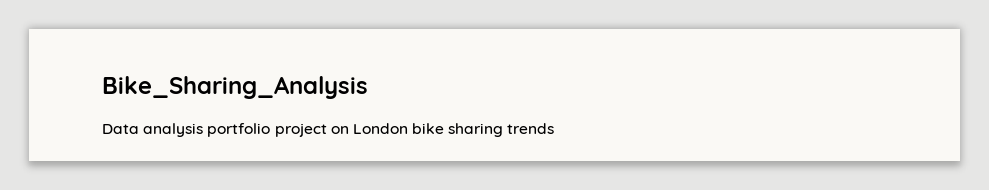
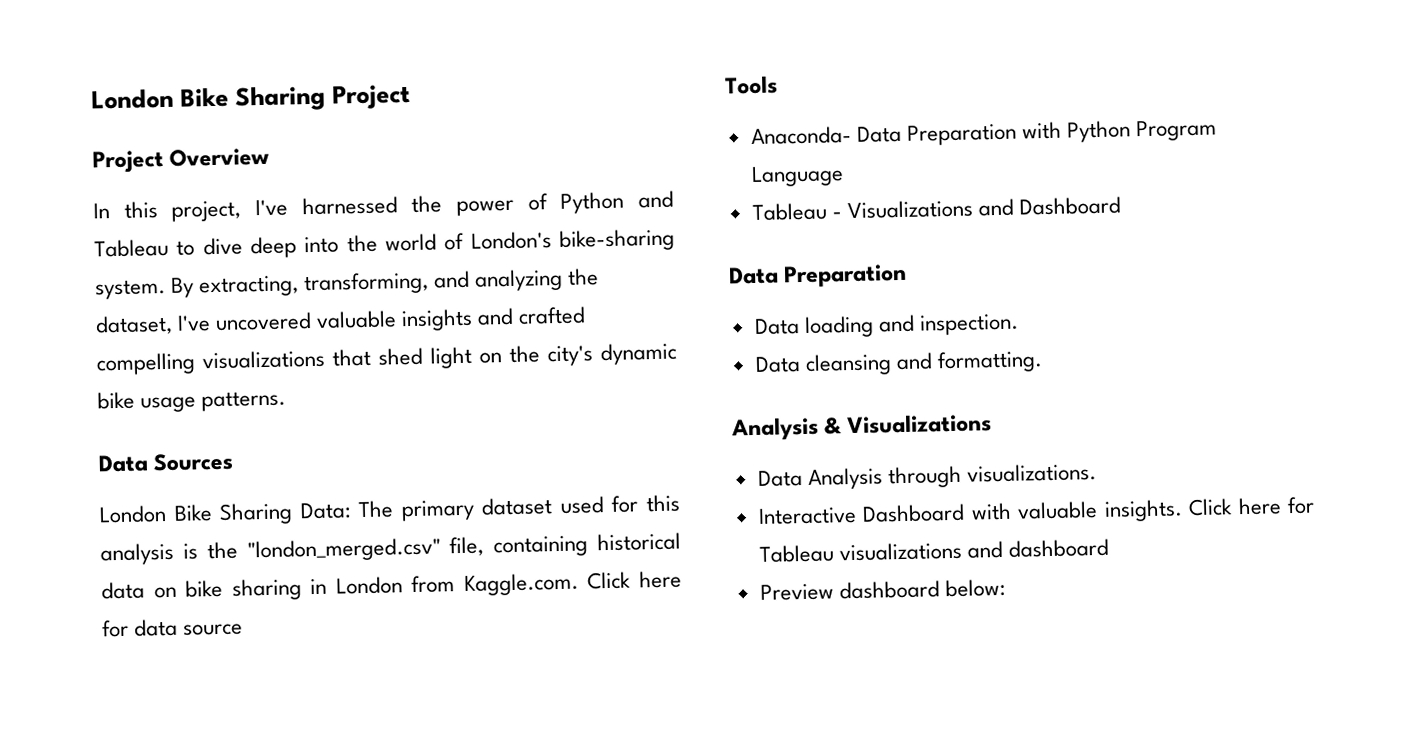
- Bike_Sharing_Analysis
- Data analysis portfolio project on London bike sharing trends
+ London Bike Sharing Project
+ Project Overview
+ In this project, I've harnessed the power of Python and Tableau to dive deep into the world of London's bike-sharing system. By extracting, transforming, and analyzing the dataset, I've uncovered valuable insights and crafted compelling visualizations that shed light on the city's dynamic bike usage patterns.
+ Data Sources
+ London Bike Sharing Data: The primary dataset used for this analysis is the "london_merged.csv" file, containing historical data on bike sharing in London from Kaggle.com. Click here for data source
+ Tools
+ Anaconda- Data Preparation with Python Program Language
+ Tableau - Visualizations and Dashboard
+ Data Preparation
+ Data loading and inspection.
+ Data cleansing and formatting.
+ Analysis & Visualizations
+ Data Analysis through visualizations.
+ Interactive Dashboard with valuable insights. Click here for Tableau visualizations and dashboard
+ Preview dashboard below:

